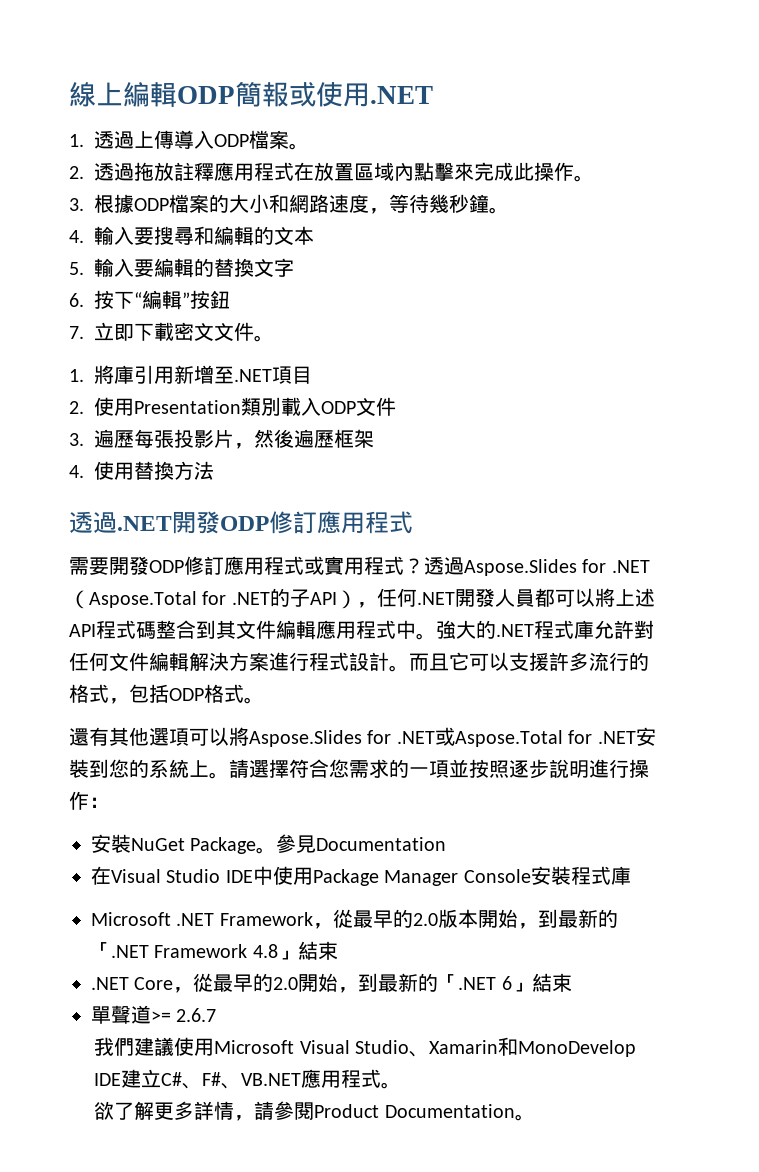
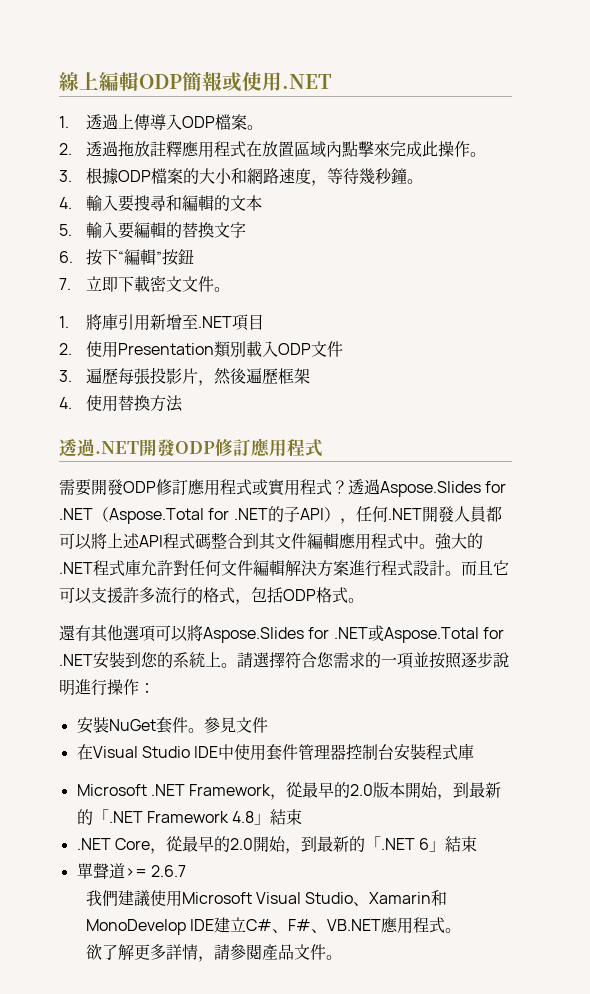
- 安裝NuGet Package。參見Documentation
+ 安裝NuGet套件。參見文件
- 在Visual Studio IDE中使用Package Manager Console安裝程式庫
+ 在Visual Studio IDE中使用套件管理器控制台安裝程式庫
- 欲了解更多詳情，請參閱Product Documentation。
+ 欲了解更多詳情，請參閱產品文件。

